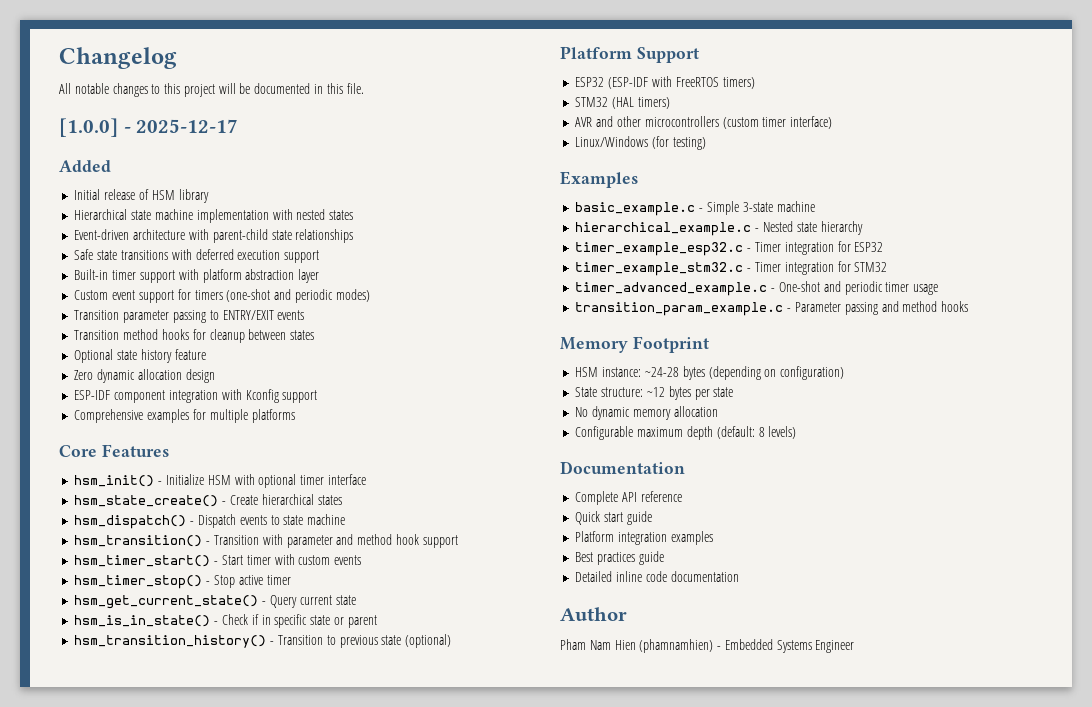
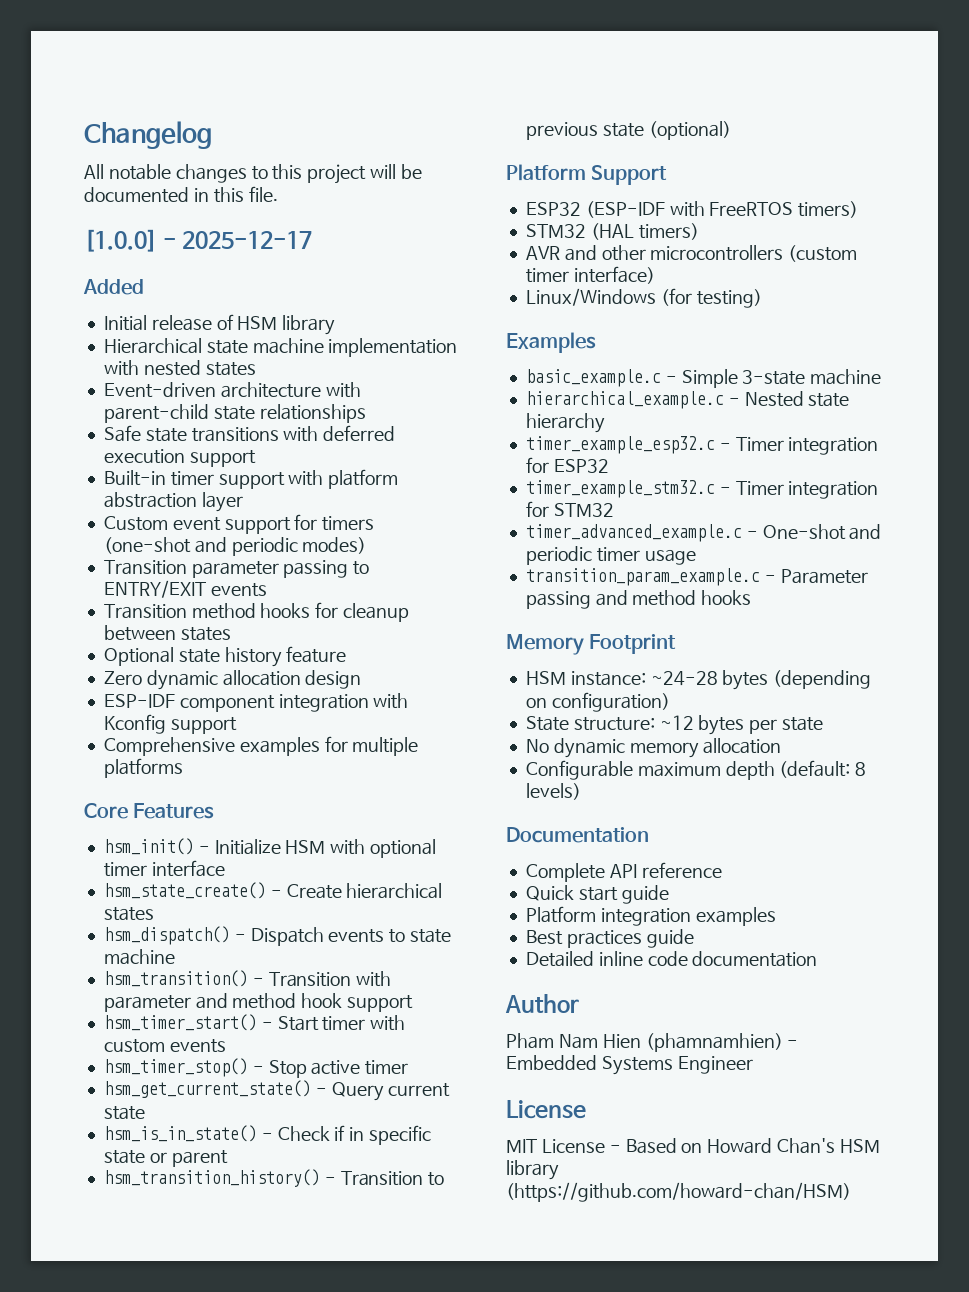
  Pham Nam Hien (phamnamhien) - Embedded Systems Engineer
+ License
+ MIT License - Based on Howard Chan's HSM library (https://github.com/howard-chan/HSM)

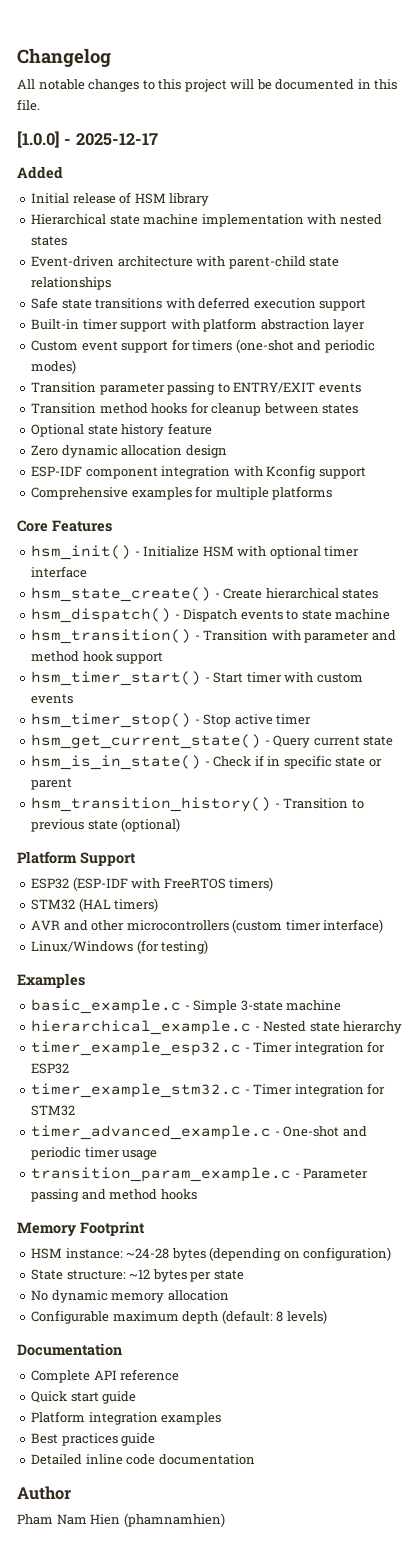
- Pham Nam Hien (phamnamhien) - Embedded Systems Engineer
- License
- MIT License - Based on Howard Chan's HSM library (https://github.com/howard-chan/HSM)
+ Pham Nam Hien (phamnamhien)

